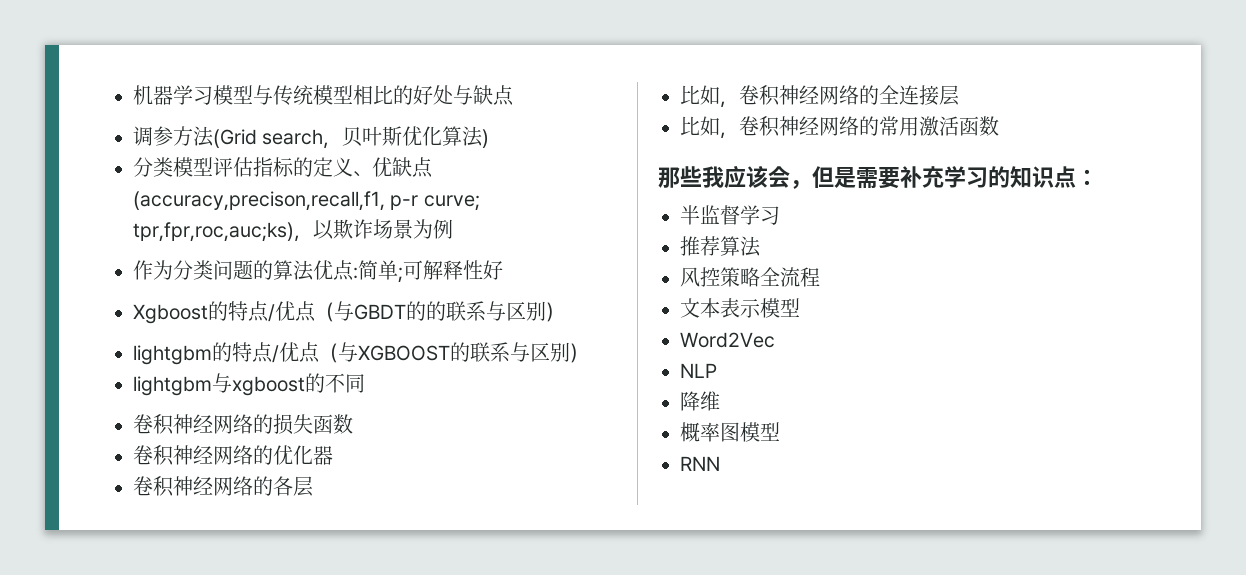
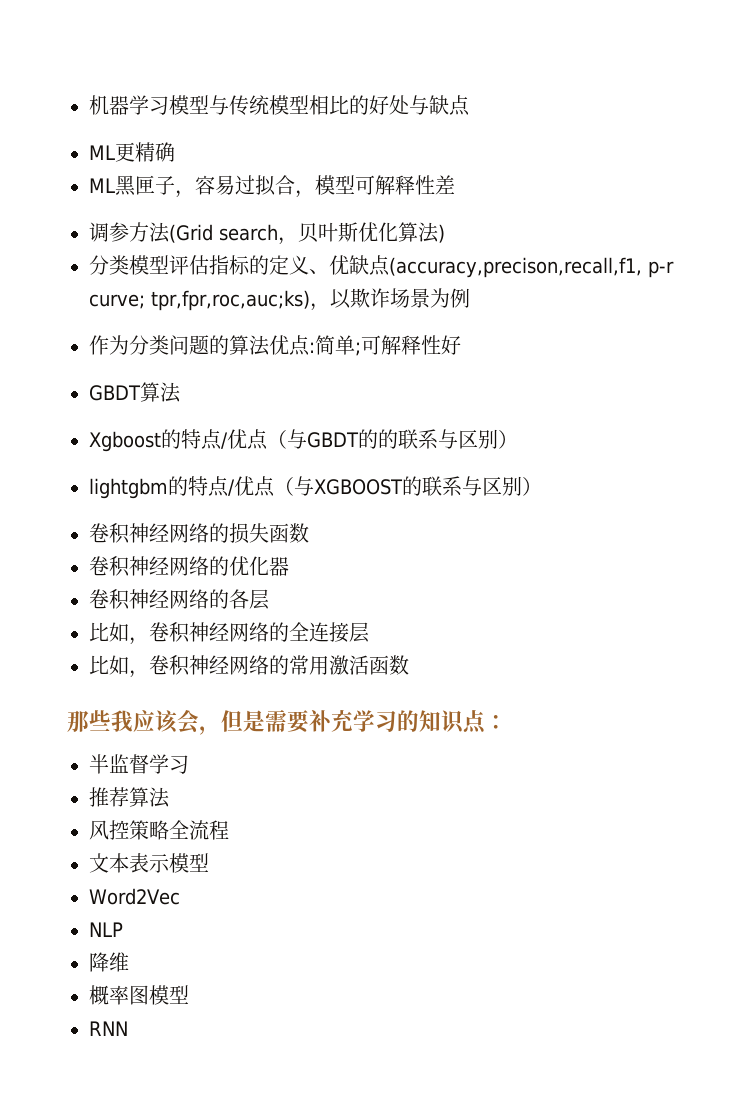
+ ML更精确
+ ML黑匣子，容易过拟合，模型可解释性差
+ GBDT算法
- lightgbm与xgboost的不同

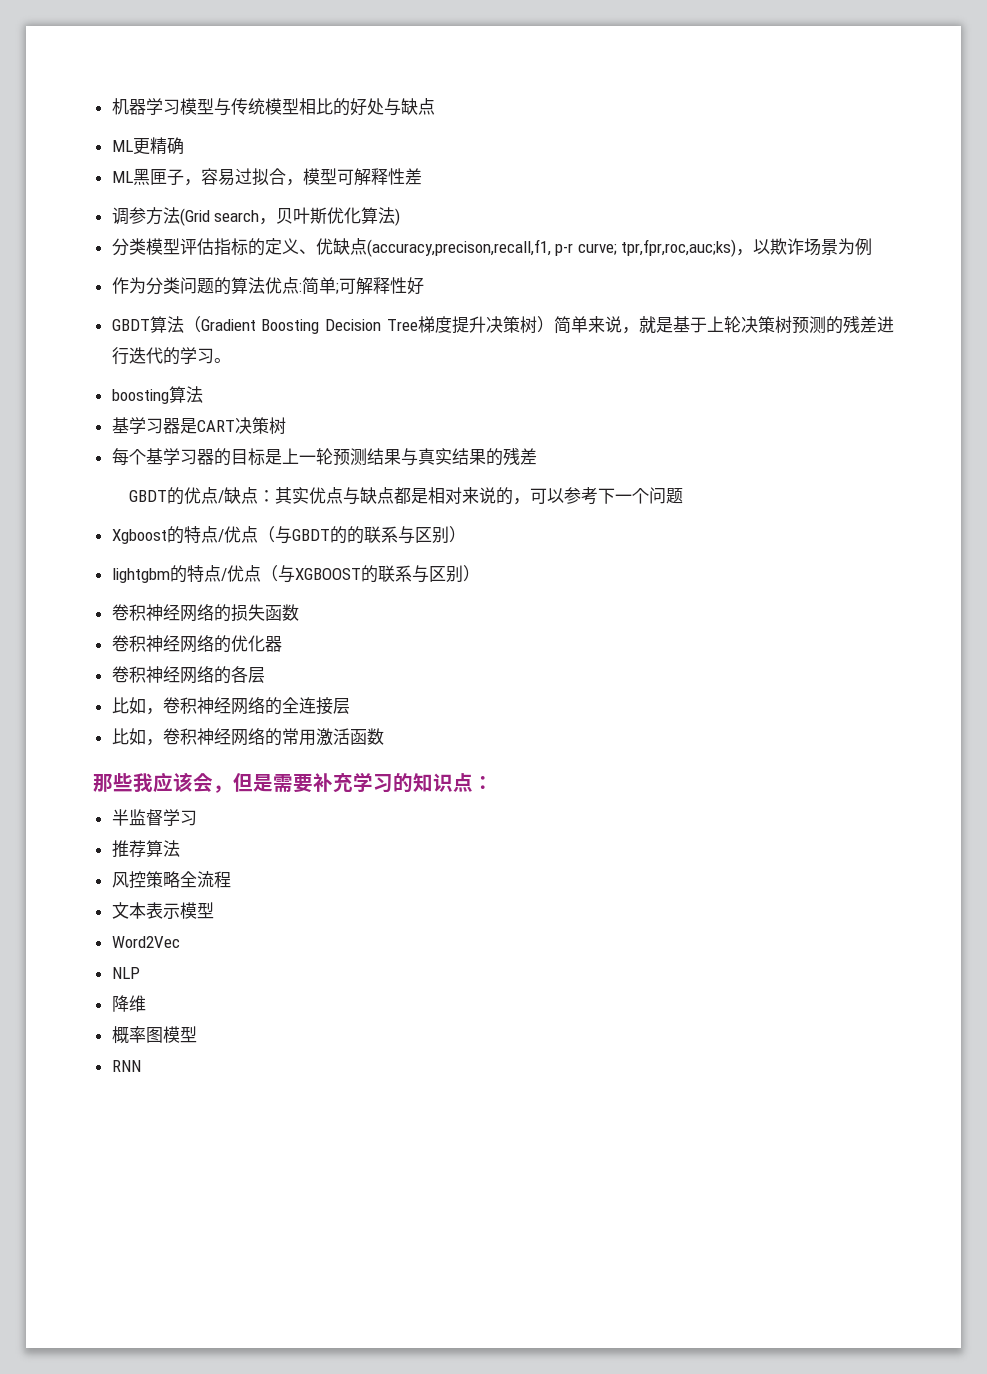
- GBDT算法
+ GBDT算法（Gradient Boosting Decision Tree梯度提升决策树）简单来说，就是基于上轮决策树预测的残差进行迭代的学习。
+ boosting算法
+ 基学习器是CART决策树
+ 每个基学习器的目标是上一轮预测结果与真实结果的残差
+ GBDT的优点/缺点：其实优点与缺点都是相对来说的，可以参考下一个问题

